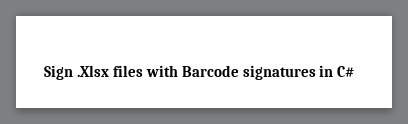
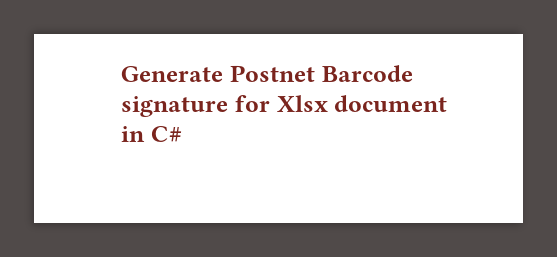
- Sign .Xlsx files with Barcode signatures in C#
+ Generate Postnet Barcode signature for Xlsx document in C#

